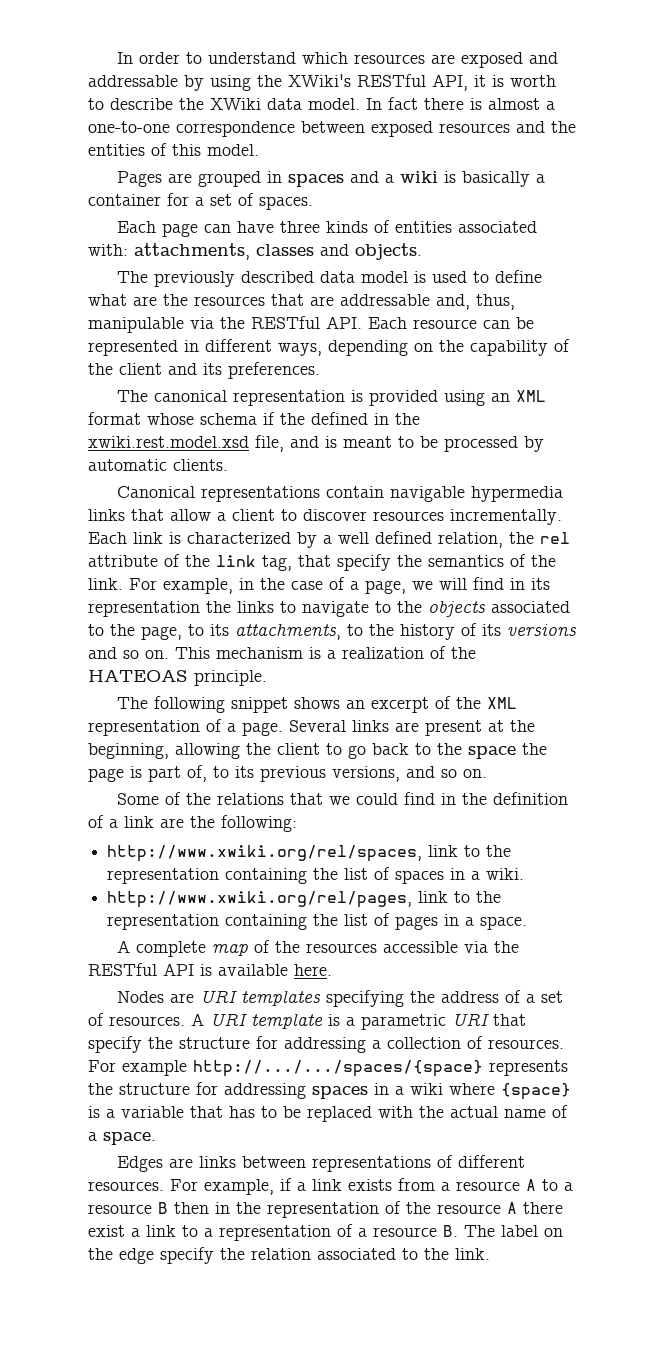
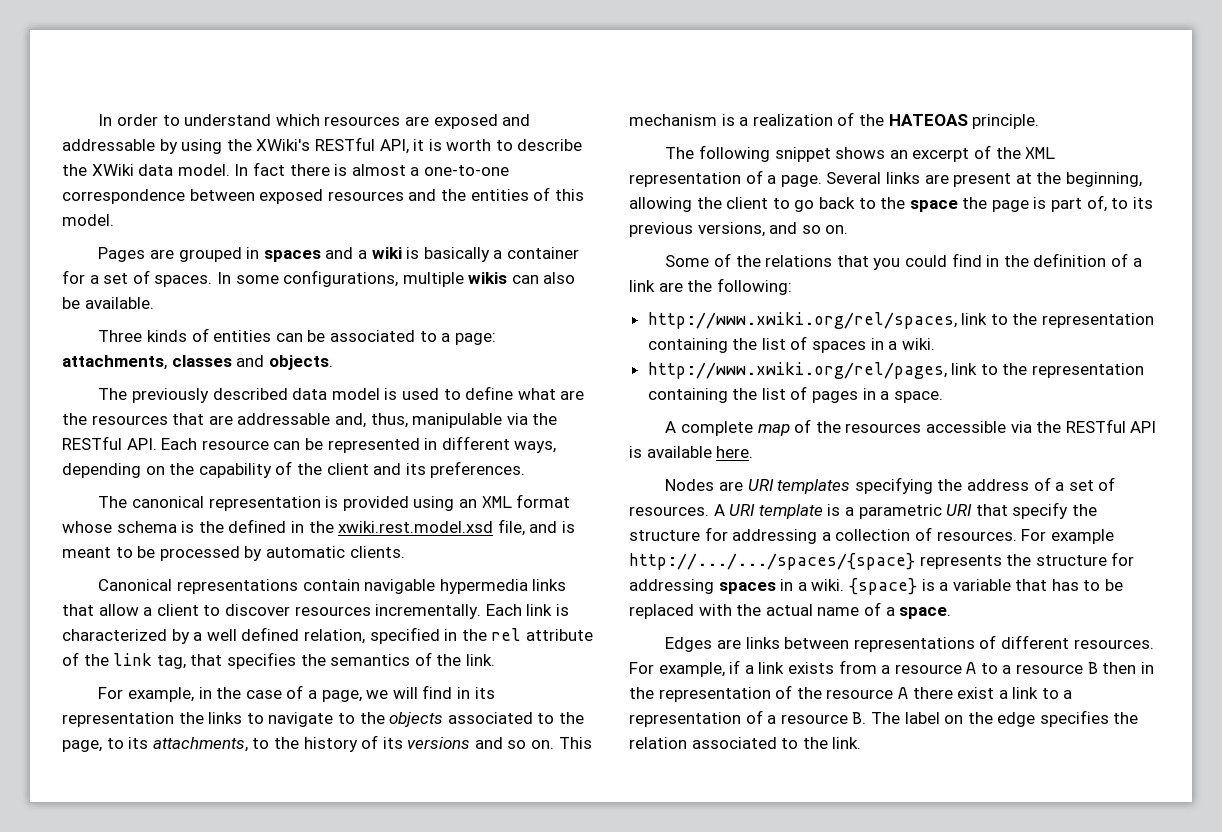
- Pages are grouped in spaces and a wiki is basically a container for a set of spaces.
- Each page can have three kinds of entities associated with: attachments, classes and objects.
+ Pages are grouped in spaces and a wiki is basically a container for a set of spaces. In some configurations, multiple wikis can also be available.
+ Three kinds of entities can be associated to a page: attachments, classes and objects.
- The canonical representation is provided using an XML format whose schema if the defined in the xwiki.rest.model.xsd file, and is meant to be processed by automatic clients.
+ The canonical representation is provided using an XML format whose schema is the defined in the xwiki.rest.model.xsd file, and is meant to be processed by automatic clients.
- Each link is characterized by a well defined relation, the rel attribute of the link tag, that specify the semantics of the link. For example, in the case of a page, we will find in its representation the links to navigate to the objects associated to the page, to its attachments, to the history of its versions and so on.
+ Each link is characterized by a well defined relation, specified in the rel attribute of the link tag, that specifies the semantics of the link.
+ For example, in the case of a page, we will find in its representation the links to navigate to the objects associated to the page, to its attachments, to the history of its versions and so on.
- Some of the relations that we could find in the definition of a link are the following:
+ Some of the relations that you could find in the definition of a link are the following:
- For example http://.../.../spaces/{space} represents the structure for addressing spaces in a wiki where {space} is a variable that has to be replaced with the actual name of a space.
+ For example http://.../.../spaces/{space} represents the structure for addressing spaces in a wiki. {space} is a variable that has to be replaced with the actual name of a space.
- For example, if a link exists from a resource A to a resource B then in the representation of the resource A there exist a link to a representation of a resource B. The label on the edge specify the relation associated to the link.
+ For example, if a link exists from a resource A to a resource B then in the representation of the resource A there exist a link to a representation of a resource B. The label on the edge specifies the relation associated to the link.

